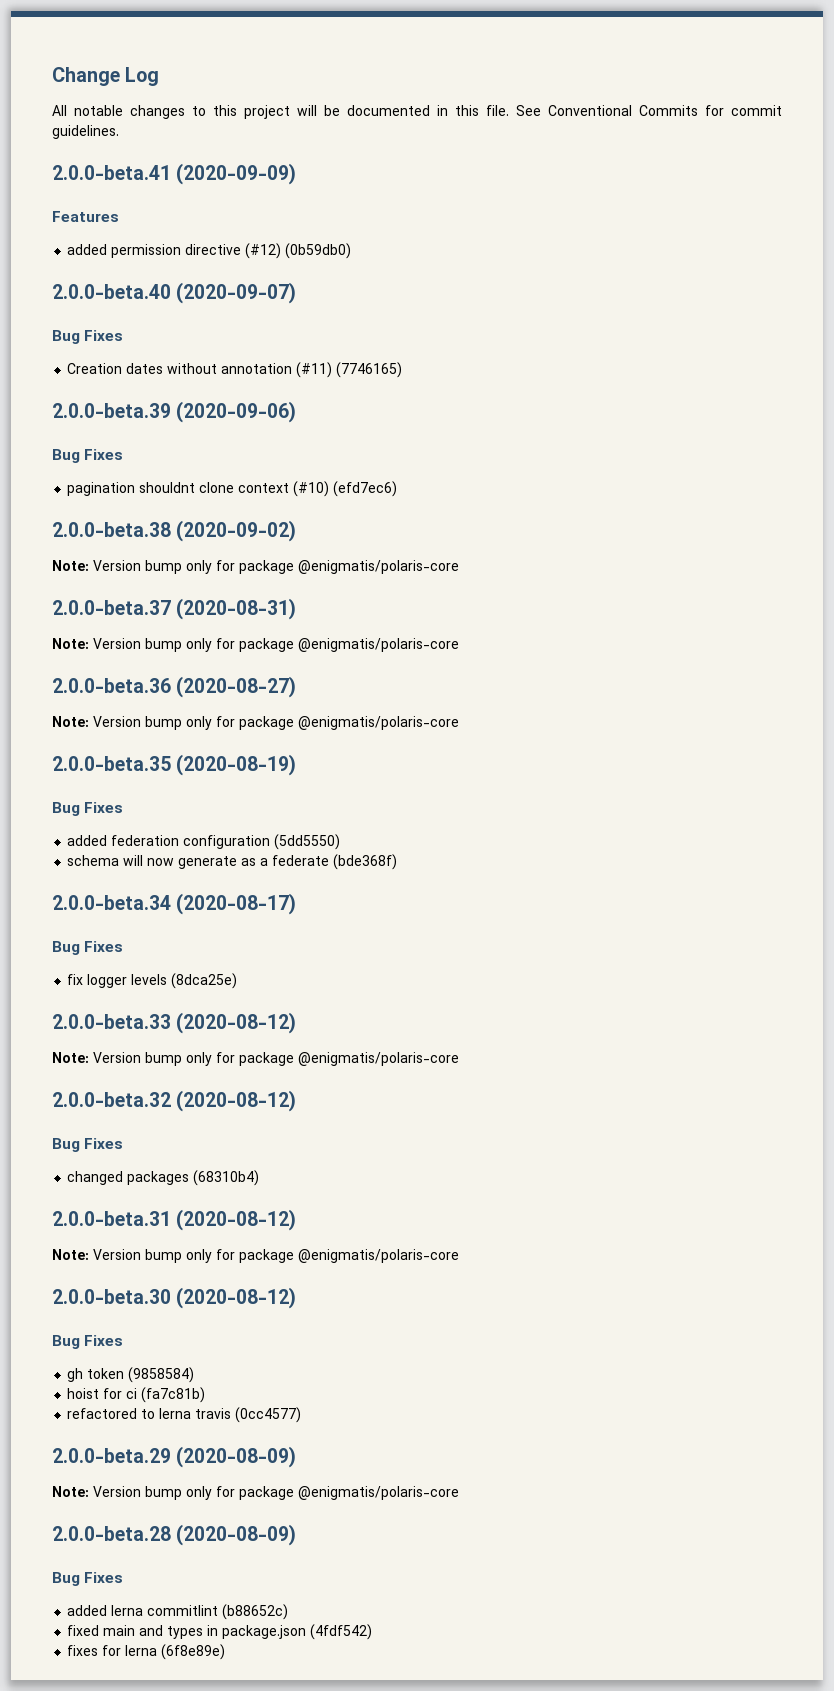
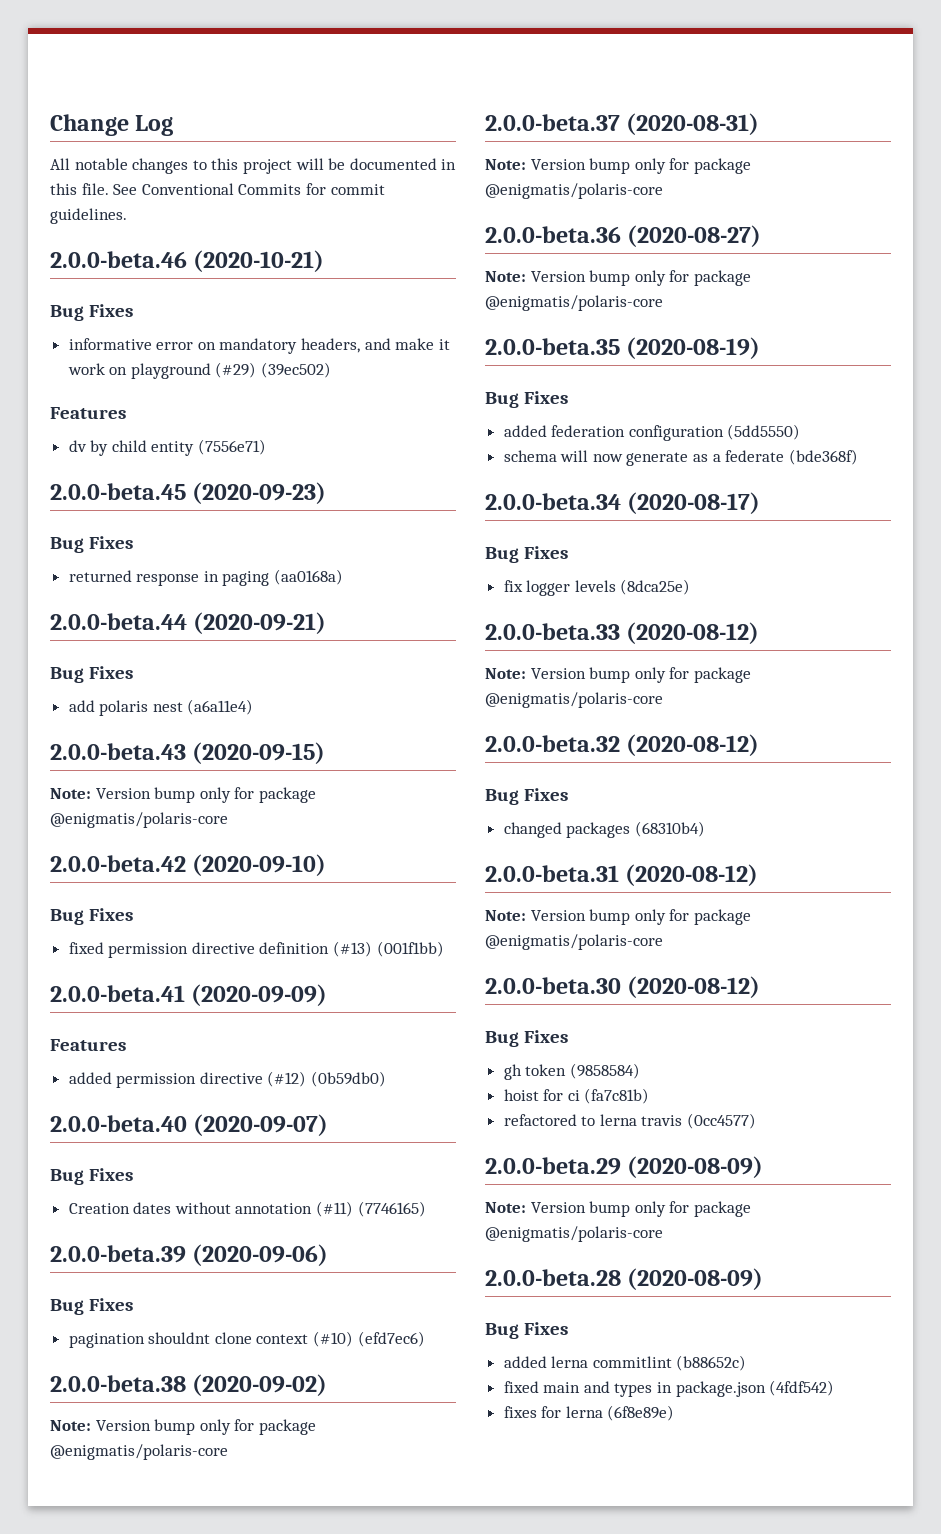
+ 2.0.0-beta.46 (2020-10-21)
+ Bug Fixes
+ informative error on mandatory headers, and make it work on playground (#29) (39ec502)
+ Features
+ dv by child entity (7556e71)
+ 2.0.0-beta.45 (2020-09-23)
+ Bug Fixes
+ returned response in paging (aa0168a)
+ 2.0.0-beta.44 (2020-09-21)
+ Bug Fixes
+ add polaris nest (a6a11e4)
+ 2.0.0-beta.43 (2020-09-15)
+ Note: Version bump only for package @enigmatis/polaris-core
+ 2.0.0-beta.42 (2020-09-10)
+ Bug Fixes
+ fixed permission directive definition (#13) (001f1bb)

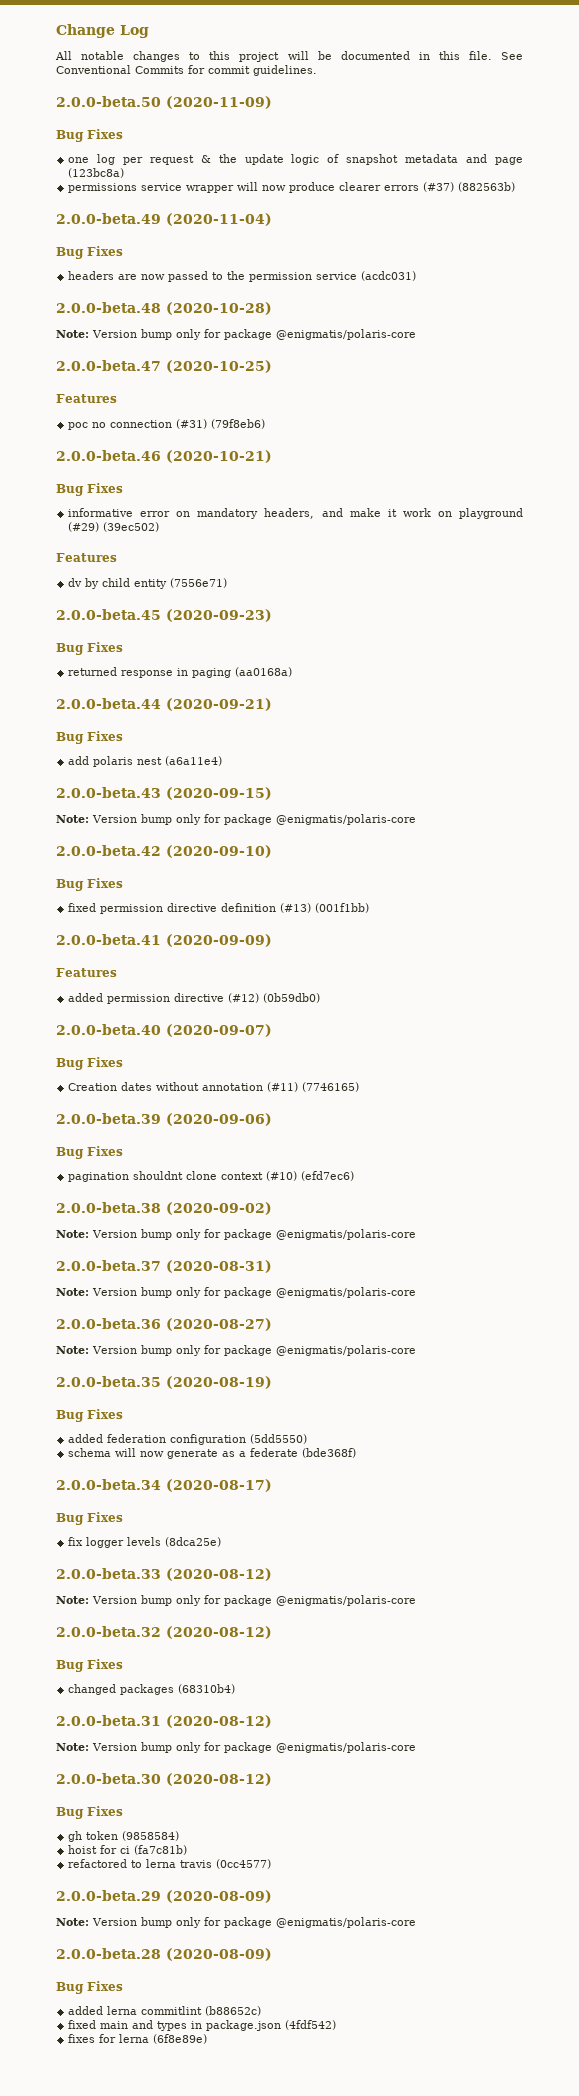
+ 2.0.0-beta.50 (2020-11-09)
+ Bug Fixes
+ one log per request & the update logic of snapshot metadata and page (123bc8a)
+ permissions service wrapper will now produce clearer errors (#37) (882563b)
+ 2.0.0-beta.49 (2020-11-04)
+ Bug Fixes
+ headers are now passed to the permission service (acdc031)
+ 2.0.0-beta.48 (2020-10-28)
+ Note: Version bump only for package @enigmatis/polaris-core
+ 2.0.0-beta.47 (2020-10-25)
+ Features
+ poc no connection (#31) (79f8eb6)

